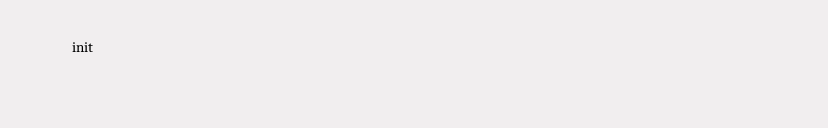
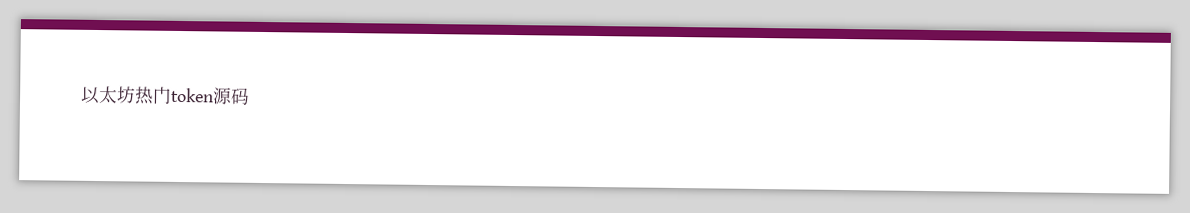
- init
+ 以太坊热门token源码

